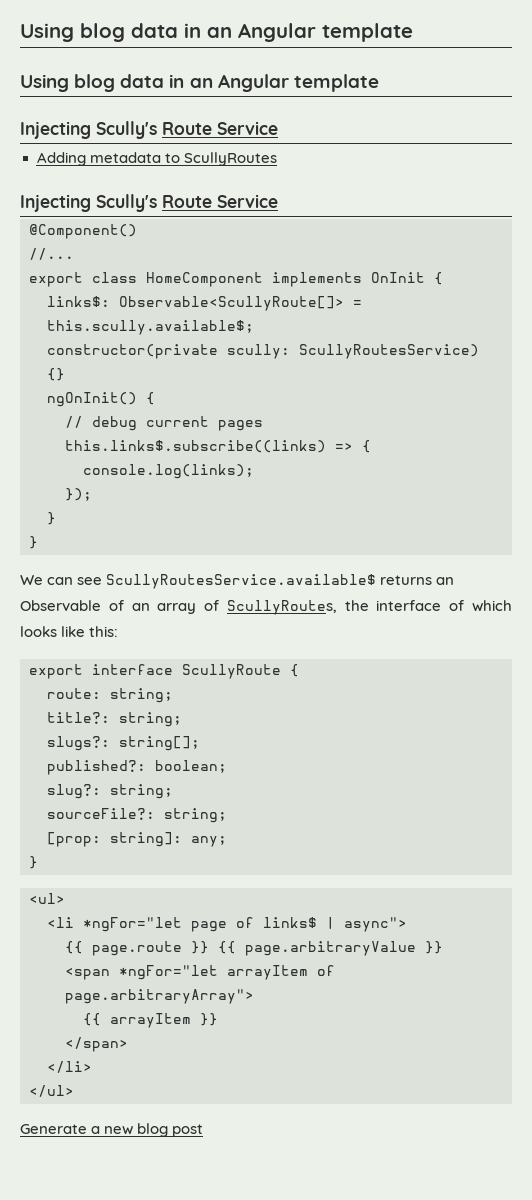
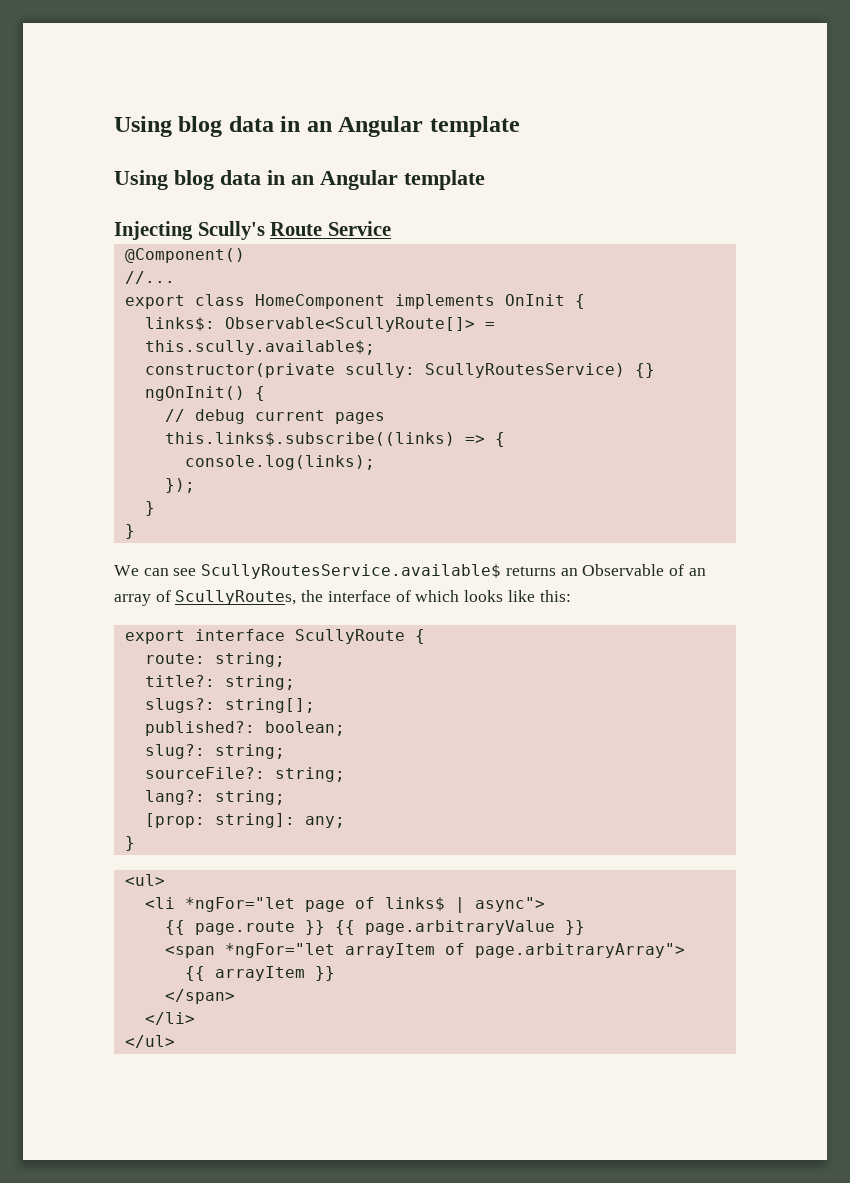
- Adding metadata to ScullyRoutes
- Injecting Scully's Route Service
+ lang?: string;
- Generate a new blog post

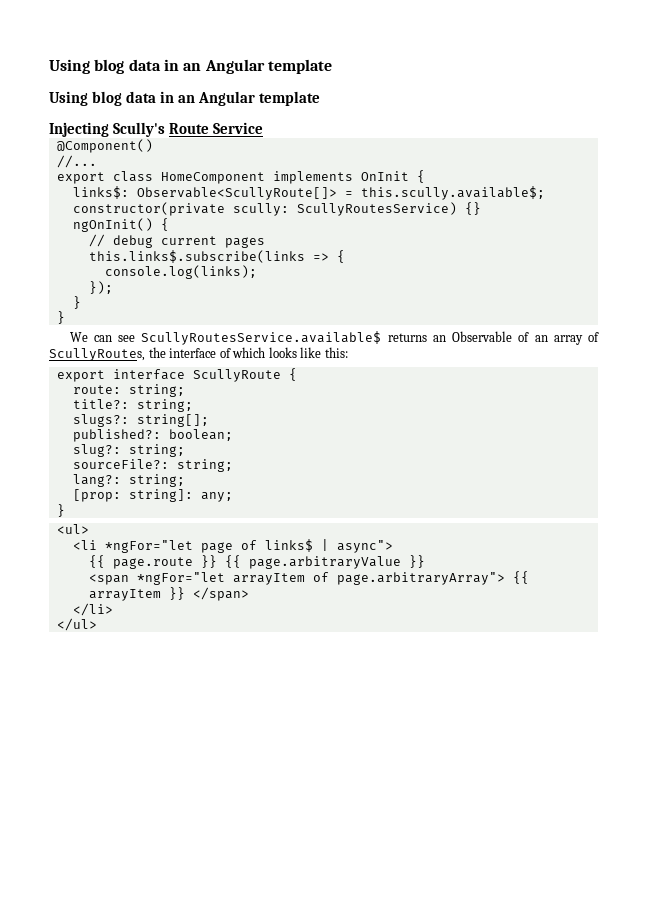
- this.links$.subscribe((links) => {
+ this.links$.subscribe(links => {
- <span *ngFor="let arrayItem of page.arbitraryArray">
- {{ arrayItem }}
- </span>
+ <span *ngFor="let arrayItem of page.arbitraryArray"> {{ arrayItem }} </span>

